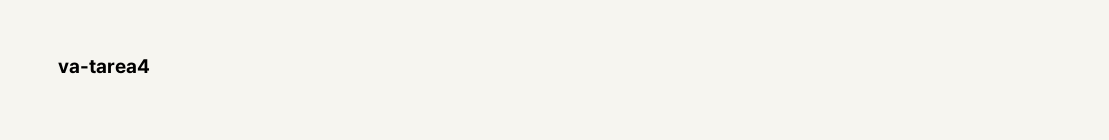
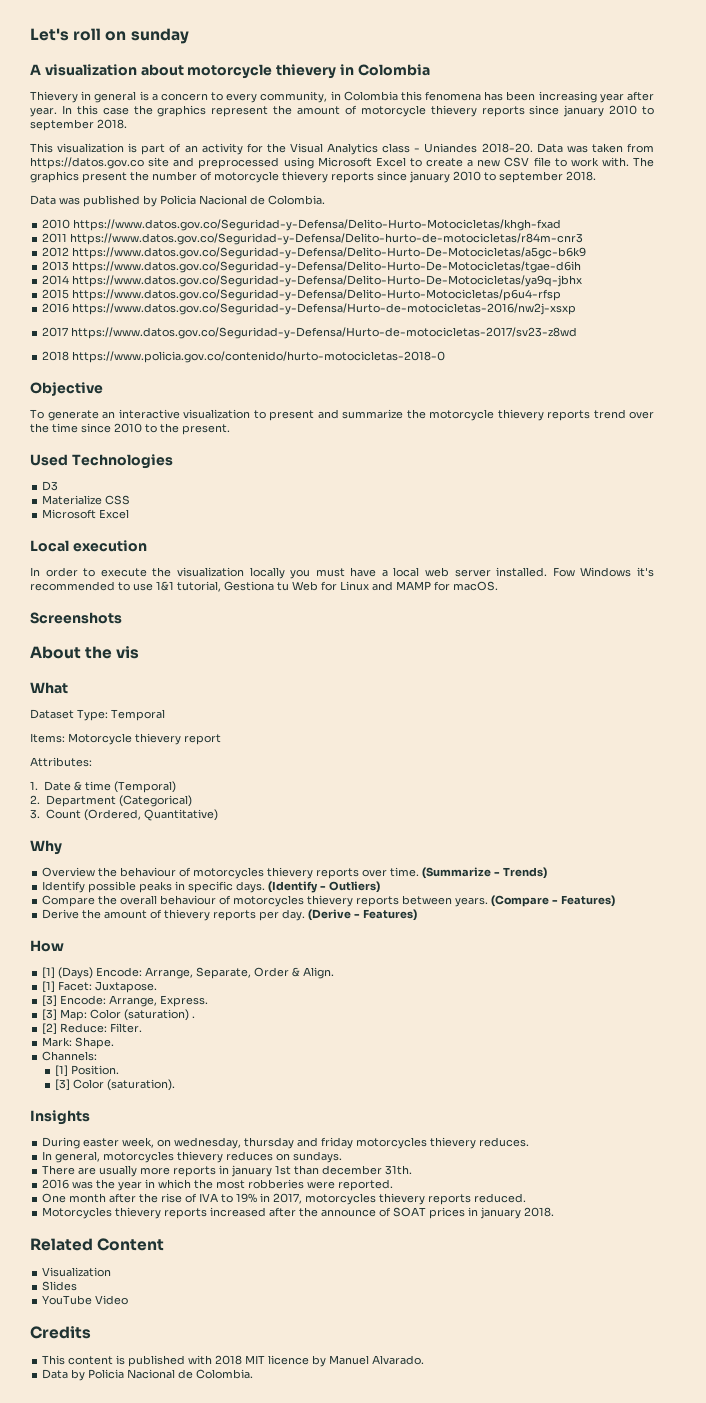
- va-tarea4
+ Let's roll on sunday
+ A visualization about motorcycle thievery in Colombia
+ Thievery in general is a concern to every community, in Colombia this fenomena has been increasing year after year. In this case the graphics represent the amount of motorcycle thievery reports since january 2010 to september 2018.
+ This visualization is part of an activity for the Visual Analytics class - Uniandes 2018-20. Data was taken from https://datos.gov.co site and preprocessed using Microsoft Excel to create a new CSV file to work with. The graphics present the number of motorcycle thievery reports since january 2010 to september 2018.
+ Data was published by Policia Nacional de Colombia.
+ 2010 https://www.datos.gov.co/Seguridad-y-Defensa/Delito-Hurto-Motocicletas/khgh-fxad
+ 2011 https://www.datos.gov.co/Seguridad-y-Defensa/Delito-hurto-de-motocicletas/r84m-cnr3
+ 2012 https://www.datos.gov.co/Seguridad-y-Defensa/Delito-Hurto-De-Motocicletas/a5gc-b6k9
+ 2013 https://www.datos.gov.co/Seguridad-y-Defensa/Delito-Hurto-De-Motocicletas/tgae-d6ih
+ 2014 https://www.datos.gov.co/Seguridad-y-Defensa/Delito-Hurto-De-Motocicletas/ya9q-jbhx
+ 2015 https://www.datos.gov.co/Seguridad-y-Defensa/Delito-Hurto-Motocicletas/p6u4-rfsp
+ 2016 https://www.datos.gov.co/Seguridad-y-Defensa/Hurto-de-motocicletas-2016/nw2j-xsxp
+ 2017 https://www.datos.gov.co/Seguridad-y-Defensa/Hurto-de-motocicletas-2017/sv23-z8wd
+ 2018 https://www.policia.gov.co/contenido/hurto-motocicletas-2018-0
+ Objective
+ To generate an interactive visualization to present and summarize the motorcycle thievery reports trend over the time since 2010 to the present.
+ Used Technologies
+ D3
+ Materialize CSS
+ Microsoft Excel
+ Local execution
+ In order to execute the visualization locally you must have a local web server installed. Fow Windows it's recommended to use 1&1 tutorial, Gestiona tu Web for Linux and MAMP for macOS.
+ Screenshots
+ About the vis
+ What
+ Dataset Type: Temporal
+ Items: Motorcycle thievery report
+ Attributes:
+ 1. Date & time (Temporal)
+ 2. Department (Categorical)
+ 3. Count (Ordered, Quantitative)
+ Why
+ Overview the behaviour of motorcycles thievery reports over time. (Summarize - Trends)
+ Identify possible peaks in specific days. (Identify - Outliers)
+ Compare the overall behaviour of motorcycles thievery reports between years. (Compare - Features)
+ Derive the amount of thievery reports per day. (Derive - Features)
+ How
+ [1] (Days) Encode: Arrange, Separate, Order & Align.
+ [1] Facet: Juxtapose.
+ [3] Encode: Arrange, Express.
+ [3] Map: Color (saturation) .
+ [2] Reduce: Filter.
+ Mark: Shape.
+ Channels:
+ [1] Position.
+ [3] Color (saturation).
+ Insights
+ During easter week, on wednesday, thursday and friday motorcycles thievery reduces.
+ In general, motorcycles thievery reduces on sundays.
+ There are usually more reports in january 1st than december 31th.
+ 2016 was the year in which the most robberies were reported.
+ One month after the rise of IVA to 19% in 2017, motorcycles thievery reports reduced.
+ Motorcycles thievery reports increased after the announce of SOAT prices in january 2018.
+ Related Content
+ Visualization
+ Slides
+ YouTube Video
+ Credits
+ This content is published with 2018 MIT licence by Manuel Alvarado.
+ Data by Policia Nacional de Colombia.

